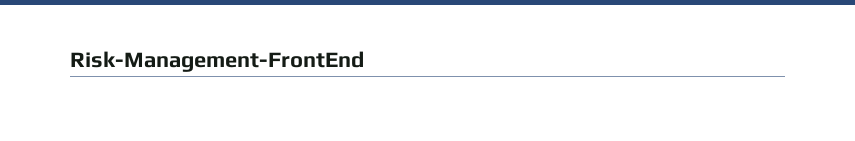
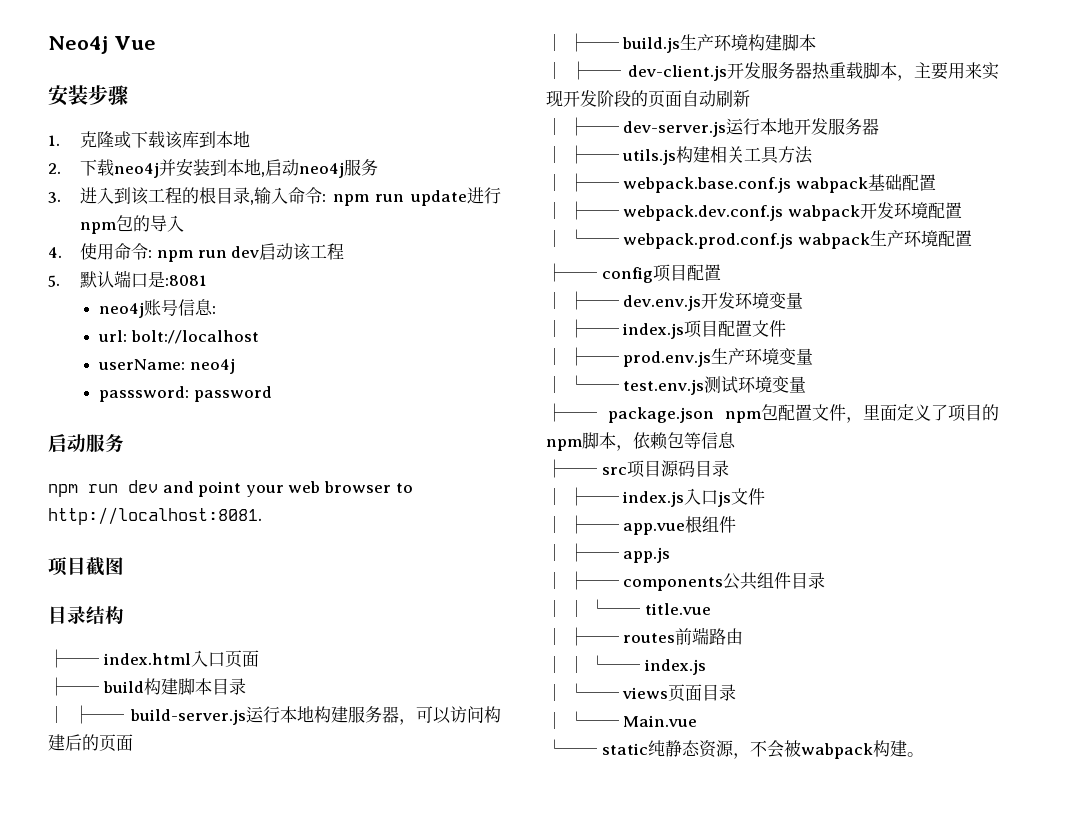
- Risk-Management-FrontEnd
+ Neo4j Vue
+ 安装步骤
+ 1.克隆或下载该库到本地
+ 2.下载neo4j并安装到本地,启动neo4j服务
+ 3.进入到该工程的根目录,输入命令: npm run update进行npm包的导入
+ 4.使用命令: npm run dev启动该工程
+ 5.默认端口是:8081
+ neo4j账号信息:
+ url: bolt://localhost
+ userName: neo4j
+ passsword: password
+ 启动服务
+ npm run dev and point your web browser to http://localhost:8081.
+ 项目截图
+ 目录结构
+ ├── index.html入口页面
+ ├── build构建脚本目录
+ │ ├── build-server.js运行本地构建服务器，可以访问构建后的页面
+ │ ├── build.js生产环境构建脚本
+ │ ├── dev-client.js开发服务器热重载脚本，主要用来实现开发阶段的页面自动刷新
+ │ ├── dev-server.js运行本地开发服务器
+ │ ├── utils.js构建相关工具方法
+ │ ├── webpack.base.conf.js wabpack基础配置
+ │ ├── webpack.dev.conf.js wabpack开发环境配置
+ │ └── webpack.prod.conf.js wabpack生产环境配置
+ ├── config项目配置
+ │ ├── dev.env.js开发环境变量
+ │ ├── index.js项目配置文件
+ │ ├── prod.env.js生产环境变量
+ │ └── test.env.js测试环境变量
+ ├── package.json npm包配置文件，里面定义了项目的npm脚本，依赖包等信息
+ ├── src项目源码目录
+ │ ├── index.js入口js文件
+ │ ├── app.vue根组件
+ │ ├── app.js
+ │ ├── components公共组件目录
+ │ │ └── title.vue
+ │ ├── routes前端路由
+ │ │ └── index.js
+ │ └── views页面目录
+ │ └── Main.vue
+ └── static纯静态资源，不会被wabpack构建。

